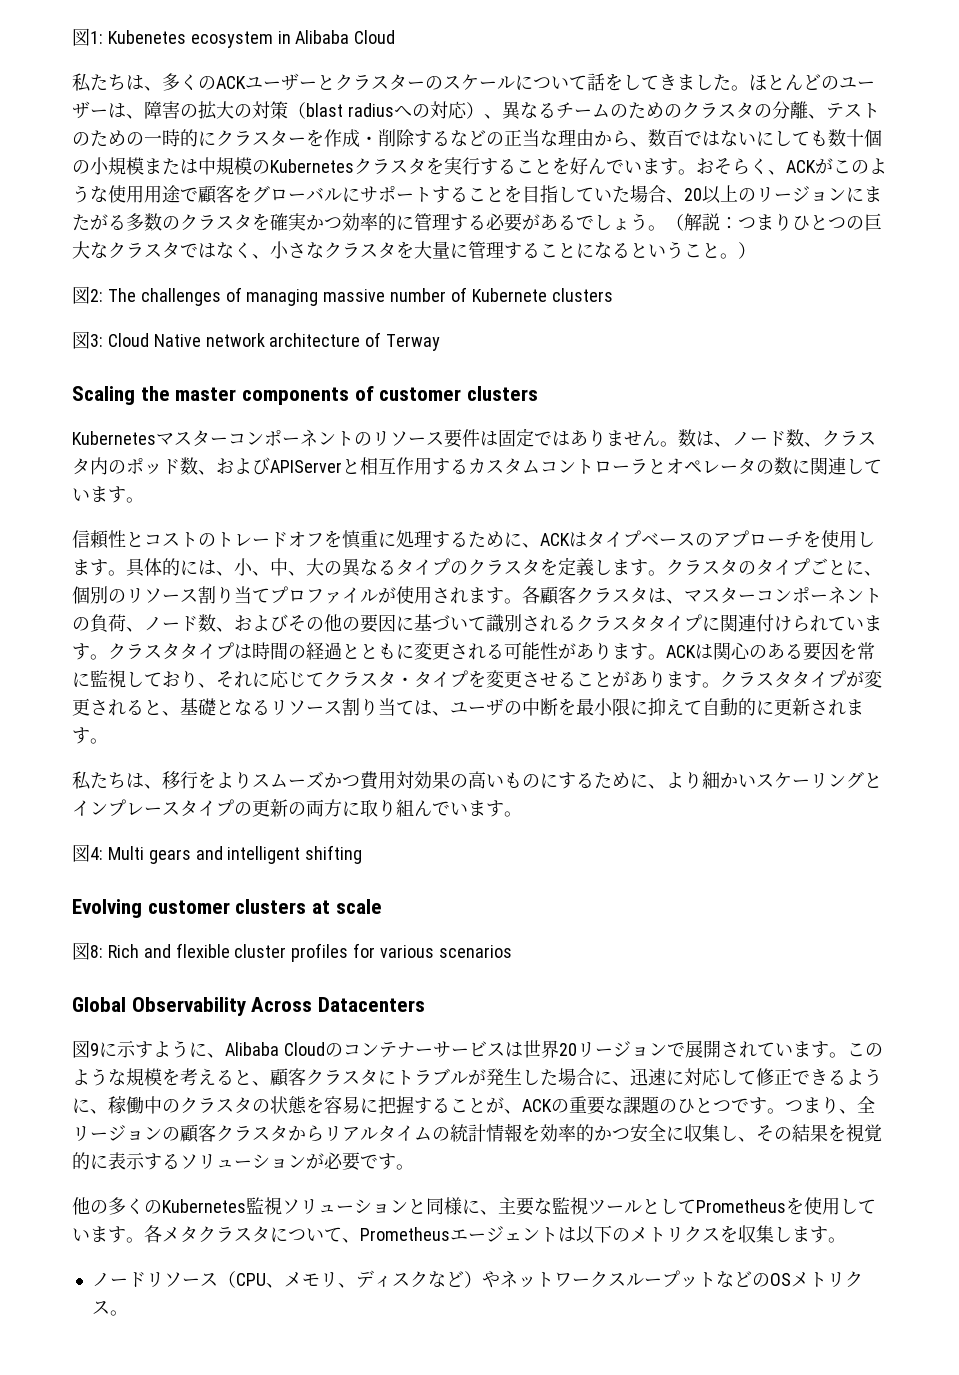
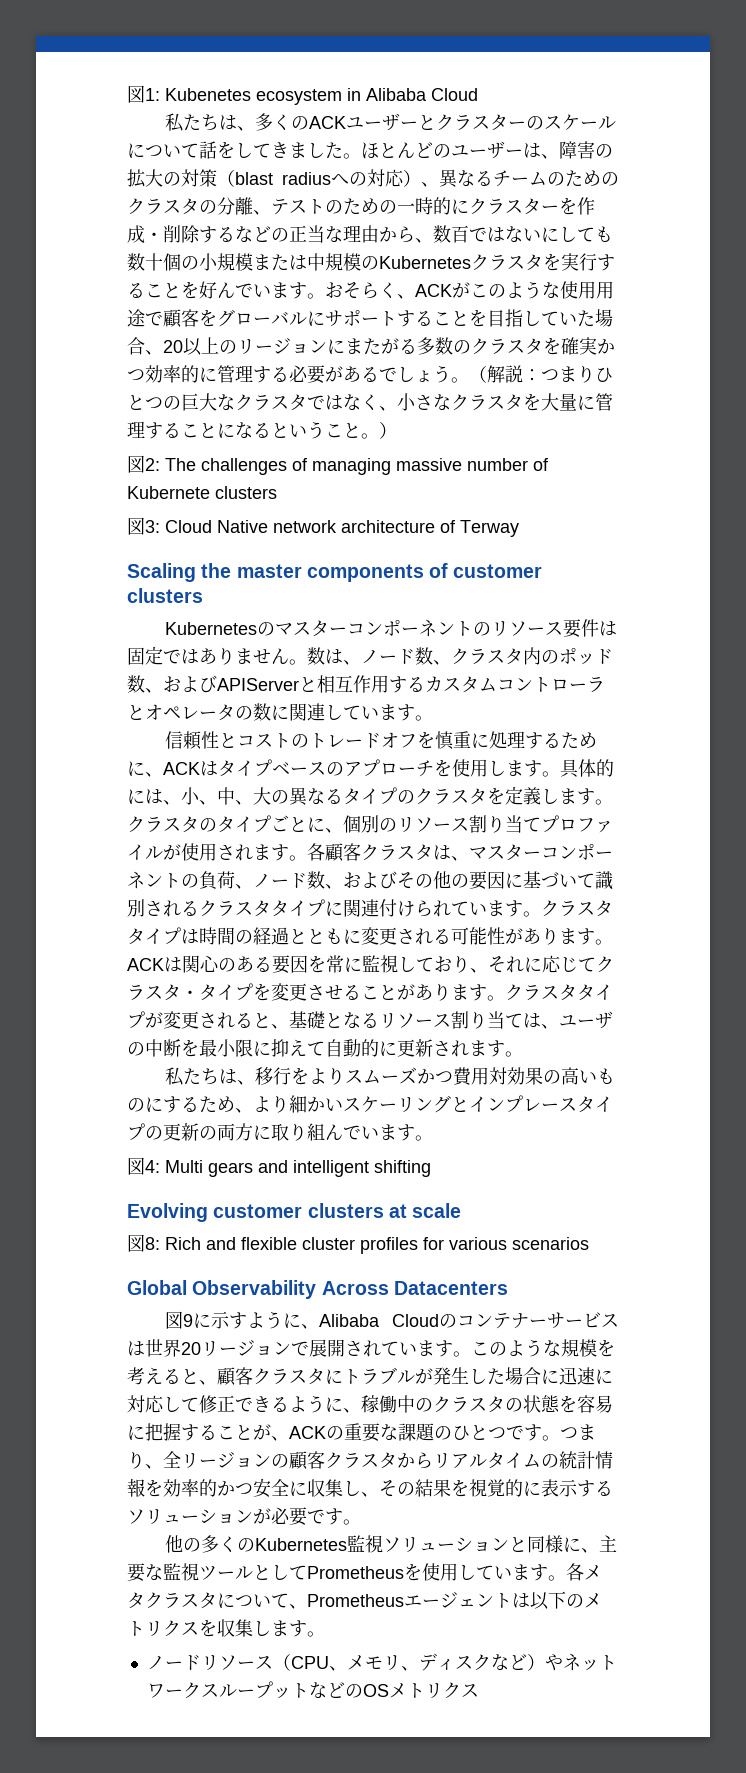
- Kubernetesマスターコンポーネントのリソース要件は固定ではありません。
+ Kubernetesのマスターコンポーネントのリソース要件は固定ではありません。
- 私たちは、移行をよりスムーズかつ費用対効果の高いものにするために、より細かいスケーリングとインプレースタイプの更新の両方に取り組んでいます。
+ 私たちは、移行をよりスムーズかつ費用対効果の高いものにするため、より細かいスケーリングとインプレースタイプの更新の両方に取り組んでいます。
- このような規模を考えると、顧客クラスタにトラブルが発生した場合に、迅速に対応して修正できるように、稼働中のクラスタの状態を容易に把握することが、ACKの重要な課題のひとつです。
+ このような規模を考えると、顧客クラスタにトラブルが発生した場合に迅速に対応して修正できるように、稼働中のクラスタの状態を容易に把握することが、ACKの重要な課題のひとつです。
- ノードリソース（CPU、メモリ、ディスクなど）やネットワークスループットなどのOSメトリクス。
+ ノードリソース（CPU、メモリ、ディスクなど）やネットワークスループットなどのOSメトリクス

